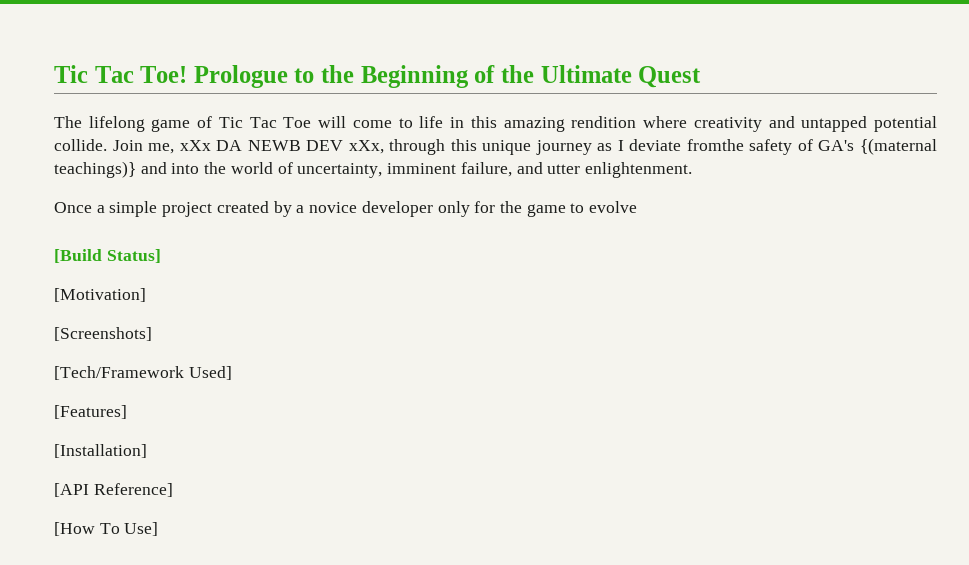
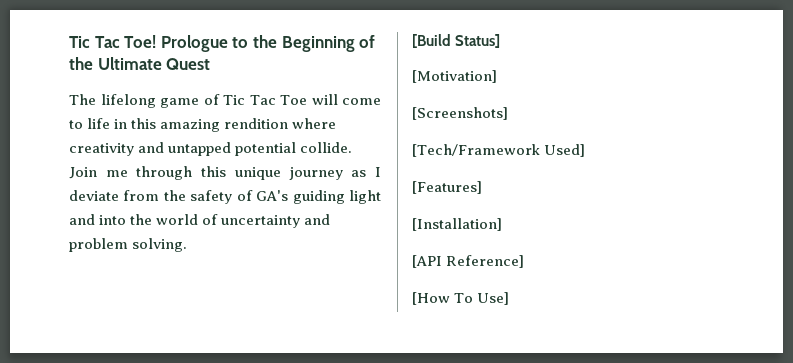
- Join me, xXx DA NEWB DEV xXx, through this unique journey as I deviate fromthe safety of GA's {(maternal teachings)} and into the world of uncertainty, imminent failure, and utter enlightenment.
- Once a simple project created by a novice developer only for the game to evolve
+ Join me through this unique journey as I deviate from the safety of GA's guiding light and into the world of uncertainty and problem solving.

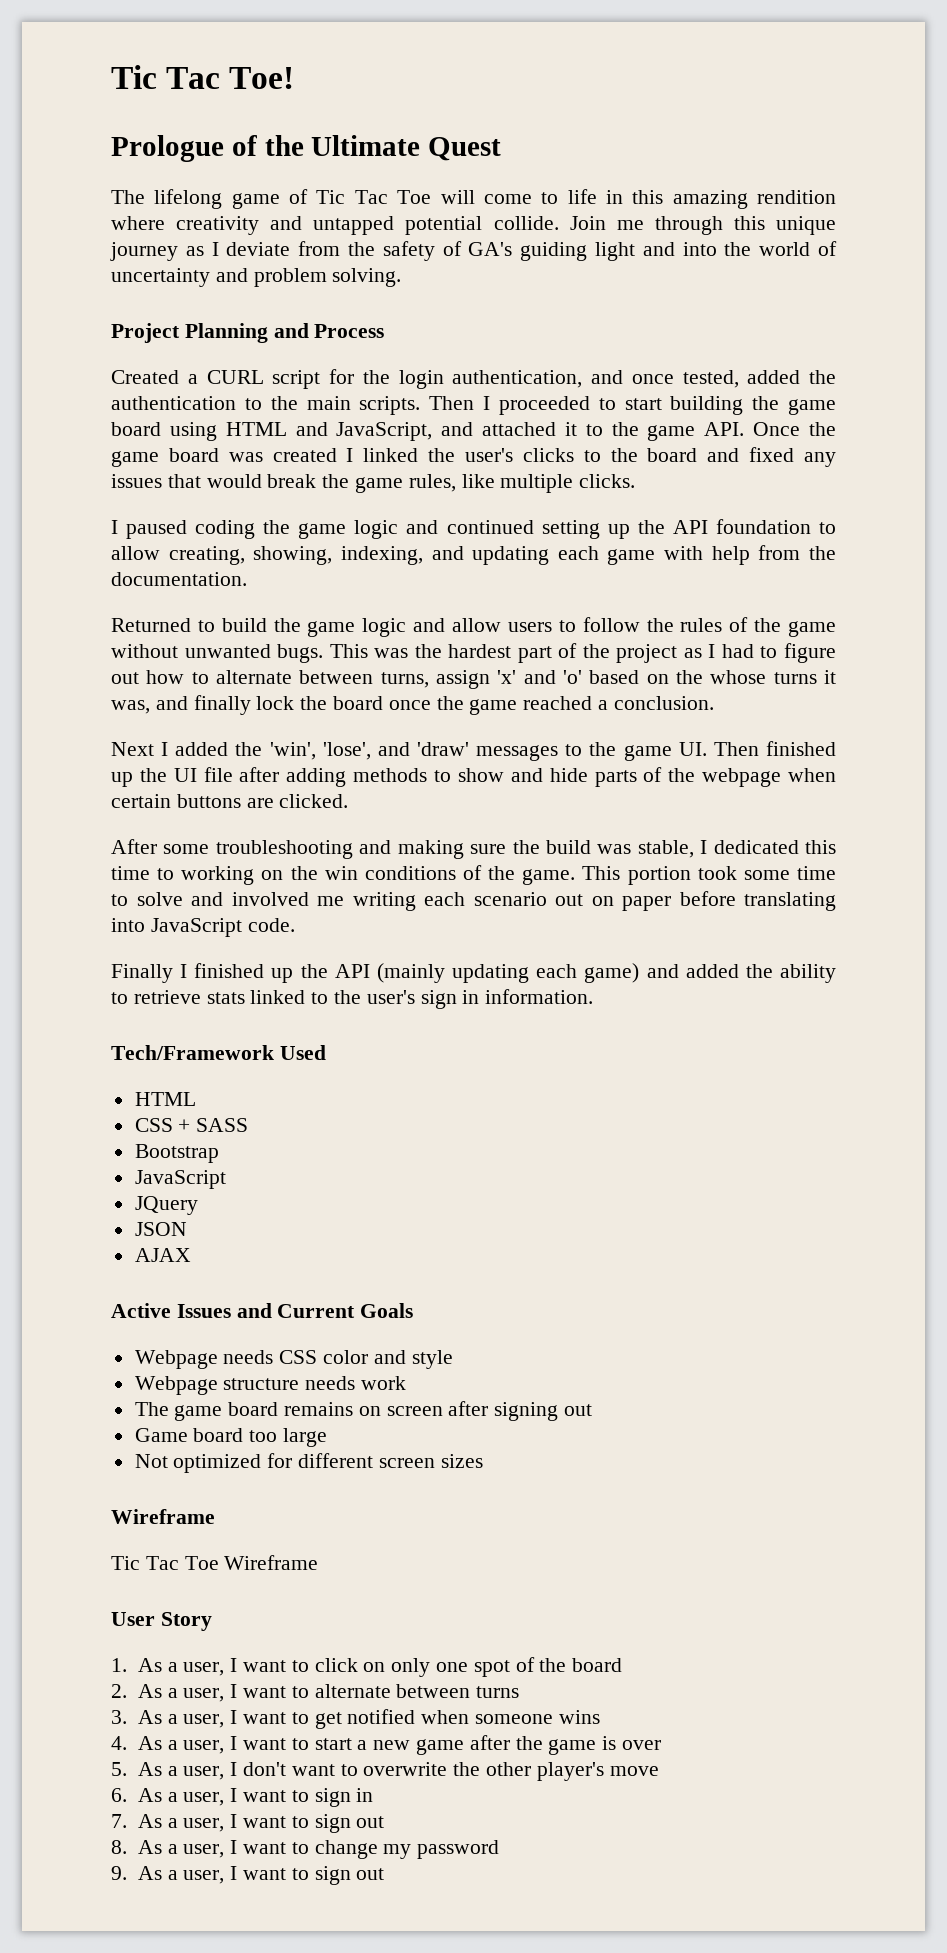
- Tic Tac Toe! Prologue to the Beginning of the Ultimate Quest
+ Tic Tac Toe!
+ Prologue of the Ultimate Quest
- [Build Status]
- [Motivation]
- [Screenshots]
- [Tech/Framework Used]
- [Features]
- [Installation]
- [API Reference]
- [How To Use]
+ Project Planning and Process
+ Created a CURL script for the login authentication, and once tested, added the authentication to the main scripts. Then I proceeded to start building the game board using HTML and JavaScript, and attached it to the game API. Once the game board was created I linked the user's clicks to the board and fixed any issues that would break the game rules, like multiple clicks.
+ I paused coding the game logic and continued setting up the API foundation to allow creating, showing, indexing, and updating each game with help from the documentation.
+ Returned to build the game logic and allow users to follow the rules of the game without unwanted bugs. This was the hardest part of the project as I had to figure out how to alternate between turns, assign 'x' and 'o' based on the whose turns it was, and finally lock the board once the game reached a conclusion.
+ Next I added the 'win', 'lose', and 'draw' messages to the game UI. Then finished up the UI file after adding methods to show and hide parts of the webpage when certain buttons are clicked.
+ After some troubleshooting and making sure the build was stable, I dedicated this time to working on the win conditions of the game. This portion took some time to solve and involved me writing each scenario out on paper before translating into JavaScript code.
+ Finally I finished up the API (mainly updating each game) and added the ability to retrieve stats linked to the user's sign in information.
+ Tech/Framework Used
+ HTML
+ CSS + SASS
+ Bootstrap
+ JavaScript
+ JQuery
+ JSON
+ AJAX
+ Active Issues and Current Goals
+ Webpage needs CSS color and style
+ Webpage structure needs work
+ The game board remains on screen after signing out
+ Game board too large
+ Not optimized for different screen sizes
+ Wireframe
+ Tic Tac Toe Wireframe
+ User Story
+ 1. As a user, I want to click on only one spot of the board
+ 2. As a user, I want to alternate between turns
+ 3. As a user, I want to get notified when someone wins
+ 4. As a user, I want to start a new game after the game is over
+ 5. As a user, I don't want to overwrite the other player's move
+ 6. As a user, I want to sign in
+ 7. As a user, I want to sign out
+ 8. As a user, I want to change my password
+ 9. As a user, I want to sign out

